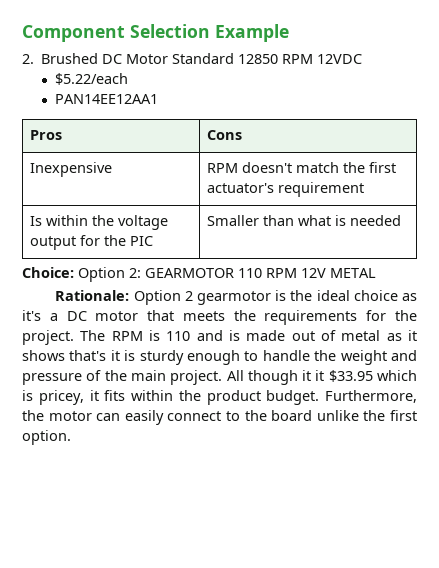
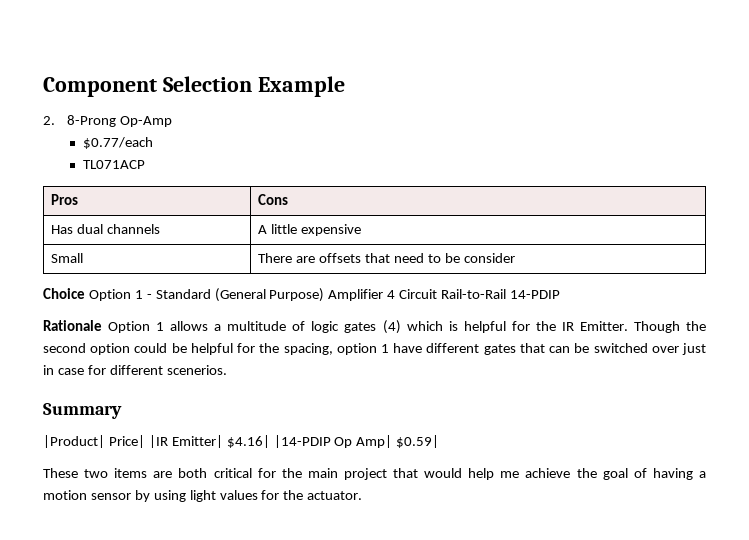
- 2. Brushed DC Motor Standard 12850 RPM 12VDC
- $5.22/each
- PAN14EE12AA1
+ 2. 8-Prong Op-Amp
+ $0.77/each
+ TL071ACP
  Pros | Cons
- Inexpensive | RPM doesn't match the first actuator's requirement
- Is within the voltage output for the PIC | Smaller than what is needed
- Choice: Option 2: GEARMOTOR 110 RPM 12V METAL
- Rationale: Option 2 gearmotor is the ideal choice as it's a DC motor that meets the requirements for the project. The RPM is 110 and is made out of metal as it shows that's it is sturdy enough to handle the weight and pressure of the main project. All though it it $33.95 which is pricey, it fits within the product budget. Furthermore, the motor can easily connect to the board unlike the first option.
+ Has dual channels | A little expensive
+ Small | There are offsets that need to be consider
+ Choice Option 1 - Standard (General Purpose) Amplifier 4 Circuit Rail-to-Rail 14-PDIP
+ Rationale Option 1 allows a multitude of logic gates (4) which is helpful for the IR Emitter. Though the second option could be helpful for the spacing, option 1 have different gates that can be switched over just in case for different scenerios.
+ Summary
+ |Product| Price| |IR Emitter| $4.16| |14-PDIP Op Amp| $0.59|
+ These two items are both critical for the main project that would help me achieve the goal of having a motion sensor by using light values for the actuator.

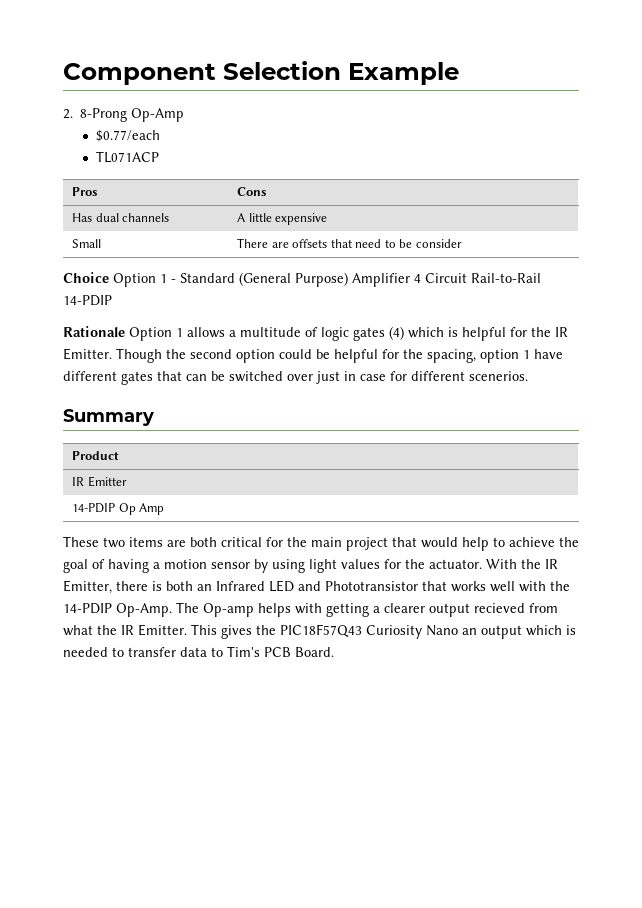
- |Product| Price| |IR Emitter| $4.16| |14-PDIP Op Amp| $0.59|
+ Product
+ IR Emitter
+ 14-PDIP Op Amp
- These two items are both critical for the main project that would help me achieve the goal of having a motion sensor by using light values for the actuator.
+ These two items are both critical for the main project that would help to achieve the goal of having a motion sensor by using light values for the actuator.
+ With the IR Emitter, there is both an Infrared LED and Phototransistor that works well with the 14-PDIP Op-Amp. The Op-amp helps with getting a clearer output recieved from what the IR Emitter. This gives the PIC18F57Q43 Curiosity Nano an output which is needed to transfer data to Tim's PCB Board.

